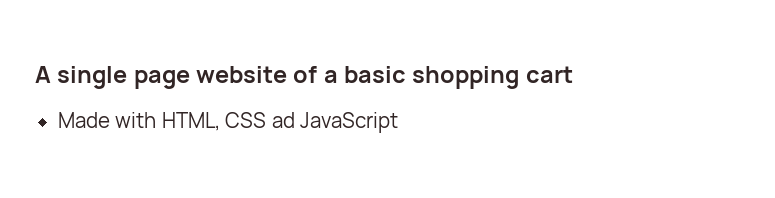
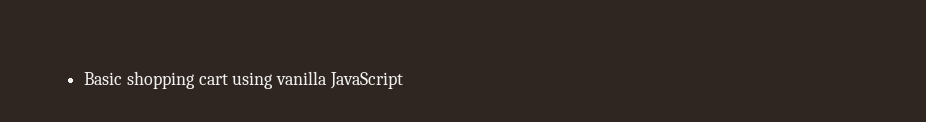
- A single page website of a basic shopping cart
- Made with HTML, CSS ad JavaScript
+ Basic shopping cart using vanilla JavaScript

